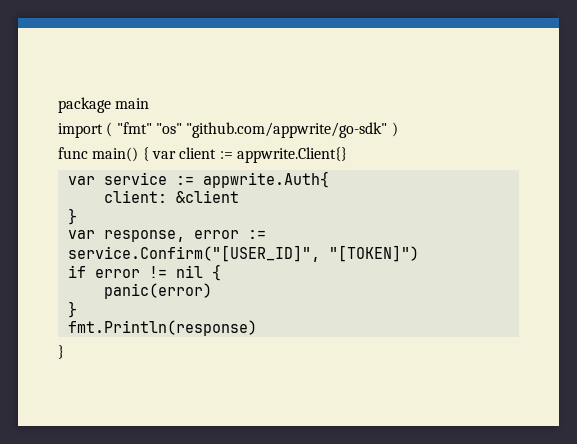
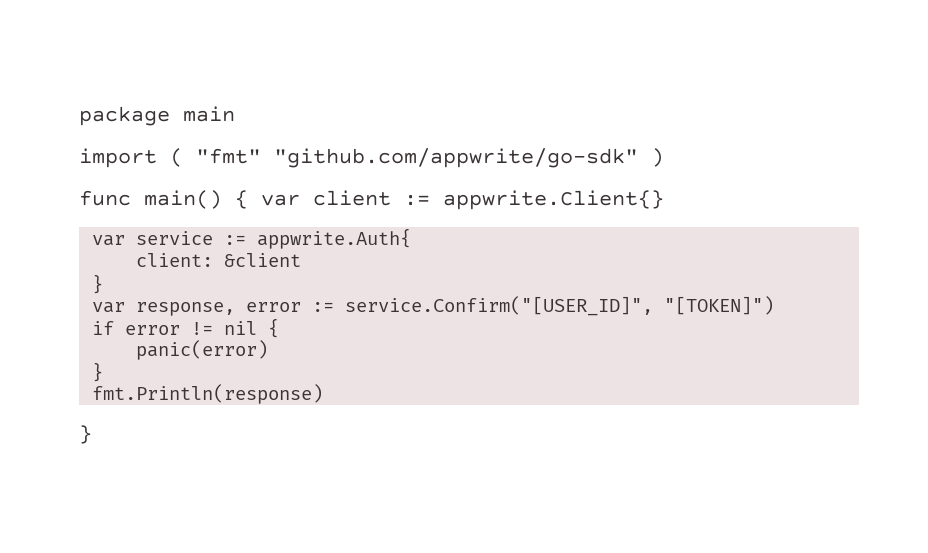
- import ( "fmt" "os" "github.com/appwrite/go-sdk" )
+ import ( "fmt" "github.com/appwrite/go-sdk" )

